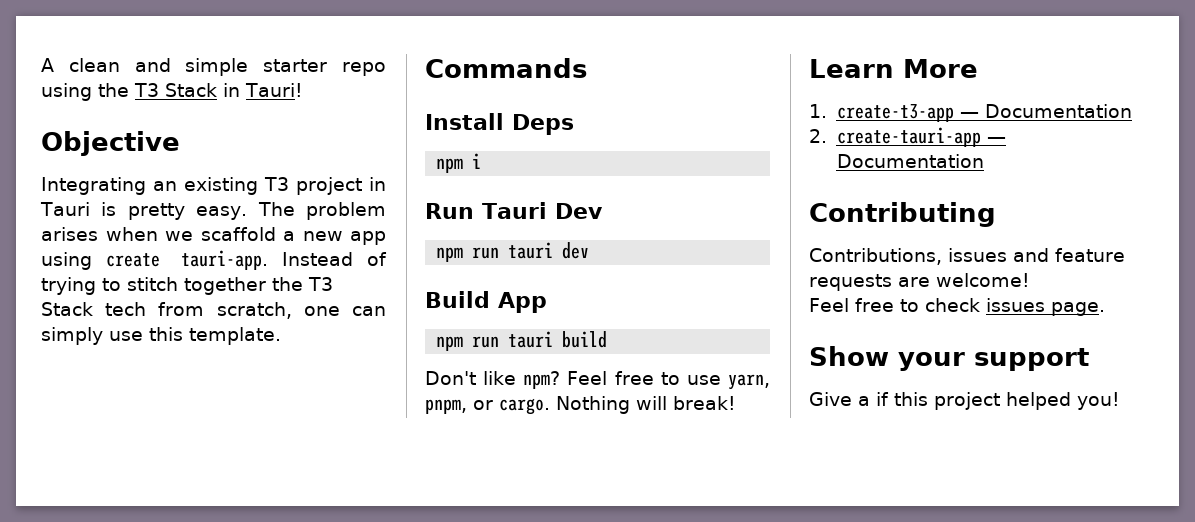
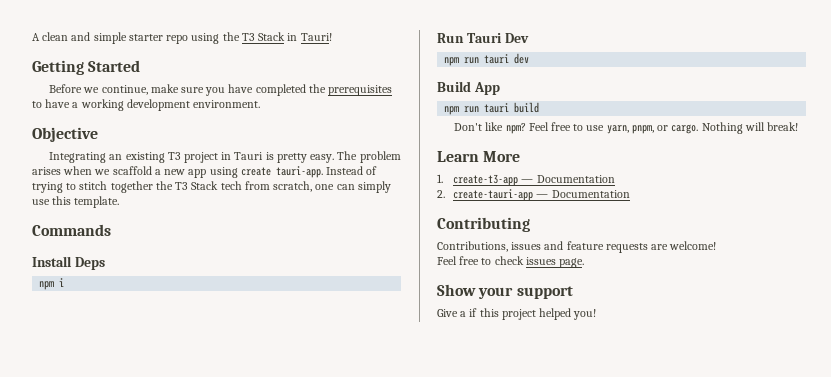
+ Getting Started
+ Before we continue, make sure you have completed the prerequisites to have a working development environment.

